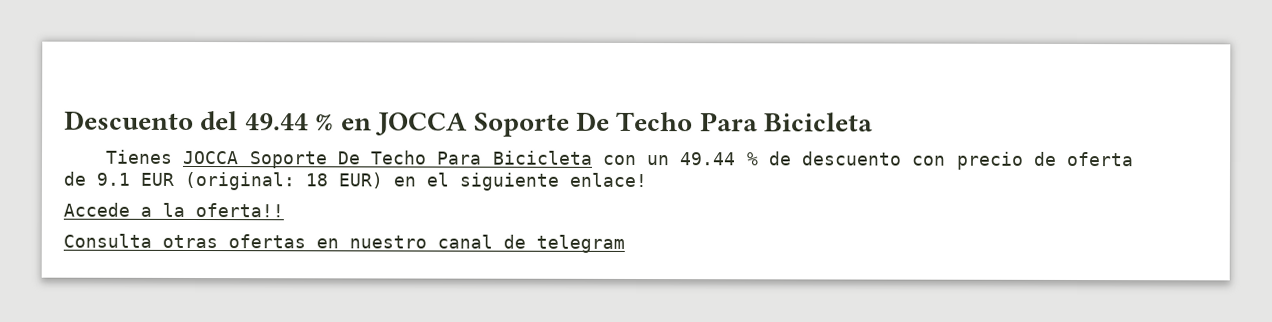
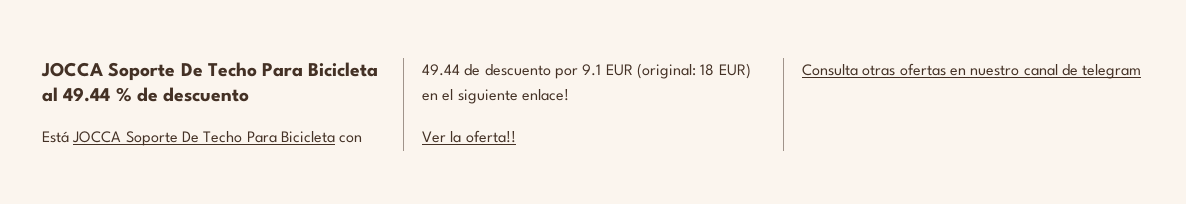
- Descuento del 49.44 % en JOCCA Soporte De Techo Para Bicicleta
- Tienes JOCCA Soporte De Techo Para Bicicleta con un 49.44 % de descuento con precio de oferta de 9.1 EUR (original: 18 EUR) en el siguiente enlace!
+ JOCCA Soporte De Techo Para Bicicleta al 49.44 % de descuento
+ Está JOCCA Soporte De Techo Para Bicicleta con 49.44 de descuento por 9.1 EUR (original: 18 EUR) en el siguiente enlace!
- Accede a la oferta!!
+ Ver la oferta!!

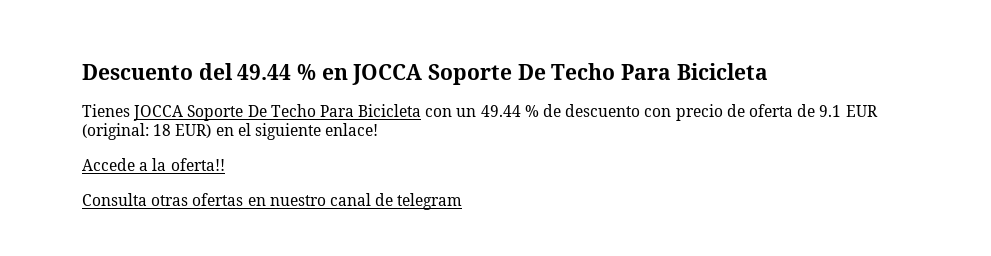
- JOCCA Soporte De Techo Para Bicicleta al 49.44 % de descuento
- Está JOCCA Soporte De Techo Para Bicicleta con 49.44 de descuento por 9.1 EUR (original: 18 EUR) en el siguiente enlace!
+ Descuento del 49.44 % en JOCCA Soporte De Techo Para Bicicleta
+ Tienes JOCCA Soporte De Techo Para Bicicleta con un 49.44 % de descuento con precio de oferta de 9.1 EUR (original: 18 EUR) en el siguiente enlace!
- Ver la oferta!!
+ Accede a la oferta!!

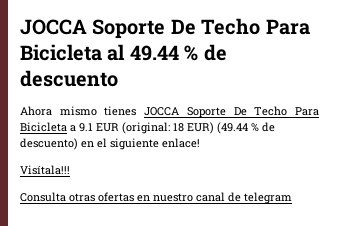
- Descuento del 49.44 % en JOCCA Soporte De Techo Para Bicicleta
- Tienes JOCCA Soporte De Techo Para Bicicleta con un 49.44 % de descuento con precio de oferta de 9.1 EUR (original: 18 EUR) en el siguiente enlace!
+ JOCCA Soporte De Techo Para Bicicleta al 49.44 % de descuento
+ Ahora mismo tienes JOCCA Soporte De Techo Para Bicicleta a 9.1 EUR (original: 18 EUR) (49.44 % de descuento) en el siguiente enlace!
- Accede a la oferta!!
+ Visítala!!!

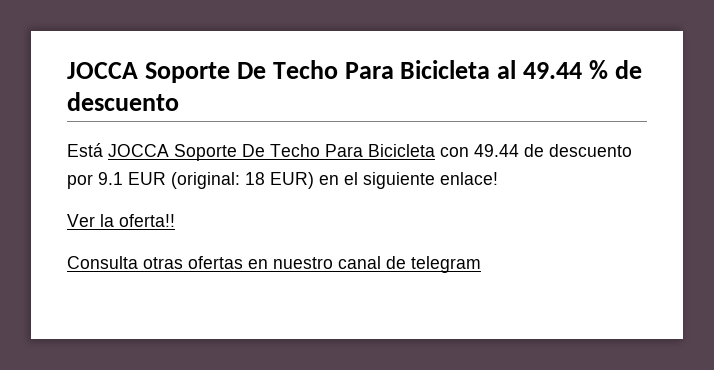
- Ahora mismo tienes JOCCA Soporte De Techo Para Bicicleta a 9.1 EUR (original: 18 EUR) (49.44 % de descuento) en el siguiente enlace!
+ Está JOCCA Soporte De Techo Para Bicicleta con 49.44 de descuento por 9.1 EUR (original: 18 EUR) en el siguiente enlace!
- Visítala!!!
+ Ver la oferta!!

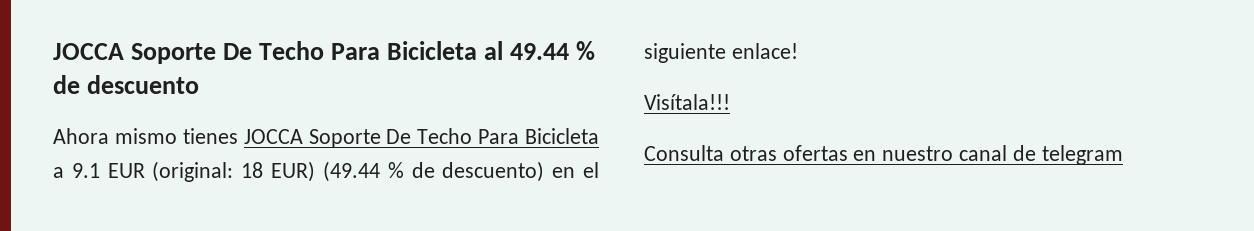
- Está JOCCA Soporte De Techo Para Bicicleta con 49.44 de descuento por 9.1 EUR (original: 18 EUR) en el siguiente enlace!
+ Ahora mismo tienes JOCCA Soporte De Techo Para Bicicleta a 9.1 EUR (original: 18 EUR) (49.44 % de descuento) en el siguiente enlace!
- Ver la oferta!!
+ Visítala!!!

